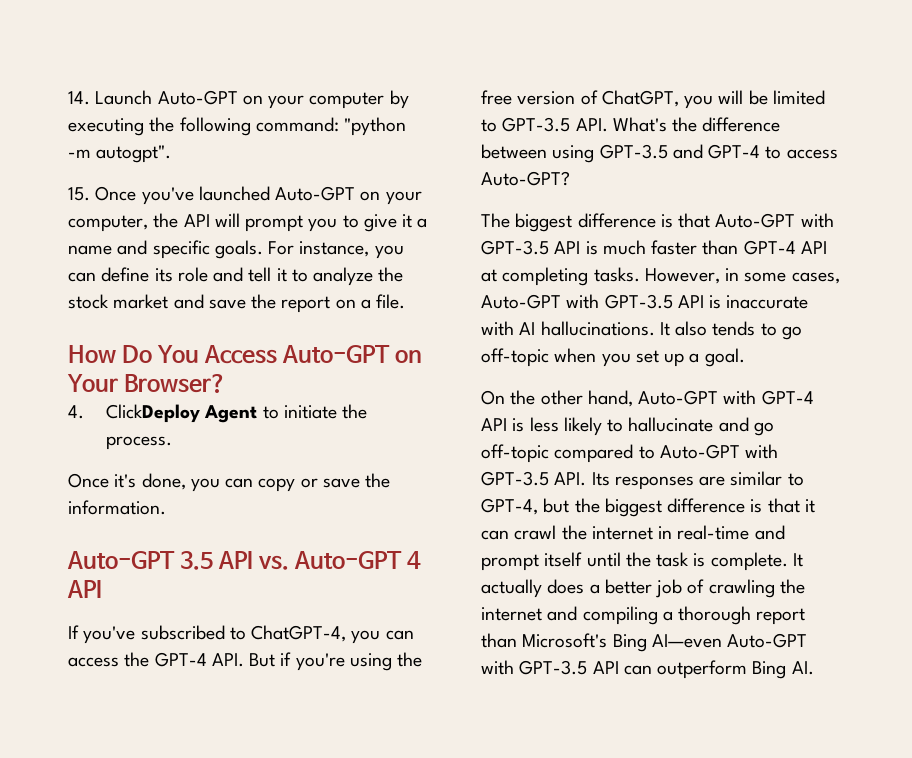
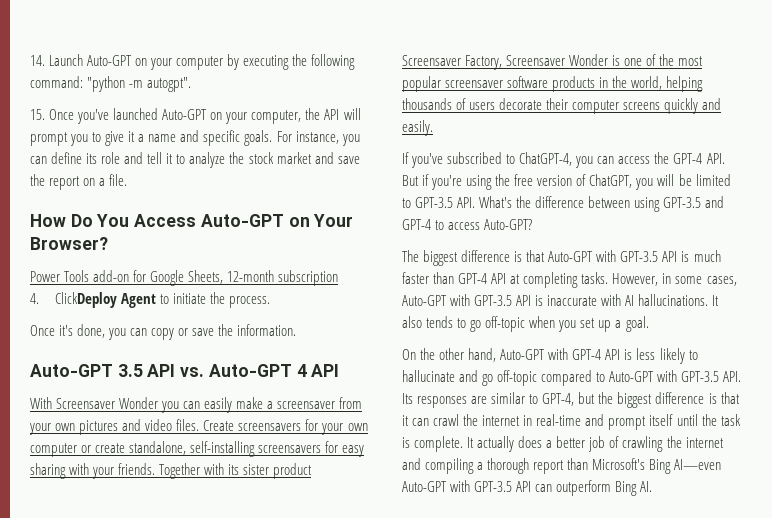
+ Power Tools add-on for Google Sheets, 12-month subscription
+ With Screensaver Wonder you can easily make a screensaver from your own pictures and video files. Create screensavers for your own computer or create standalone, self-installing screensavers for easy sharing with your friends. Together with its sister product Screensaver Factory, Screensaver Wonder is one of the most popular screensaver software products in the world, helping thousands of users decorate their computer screens quickly and easily.

